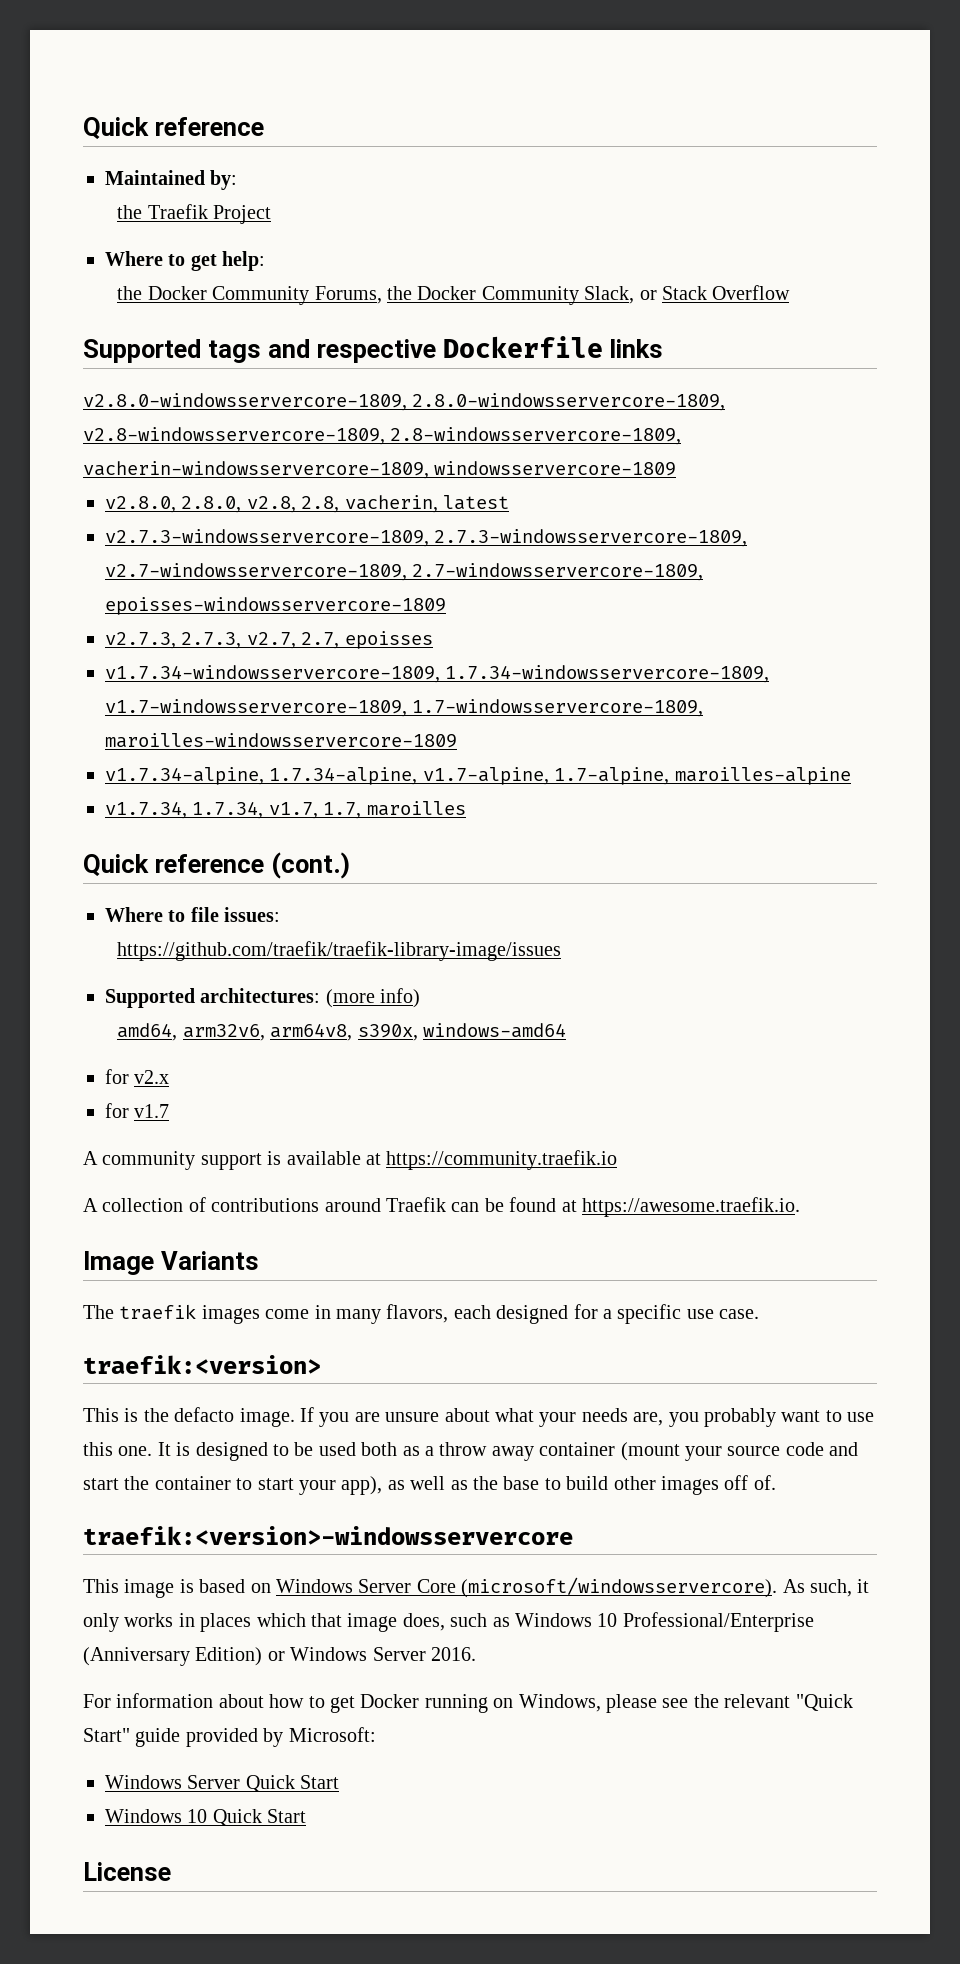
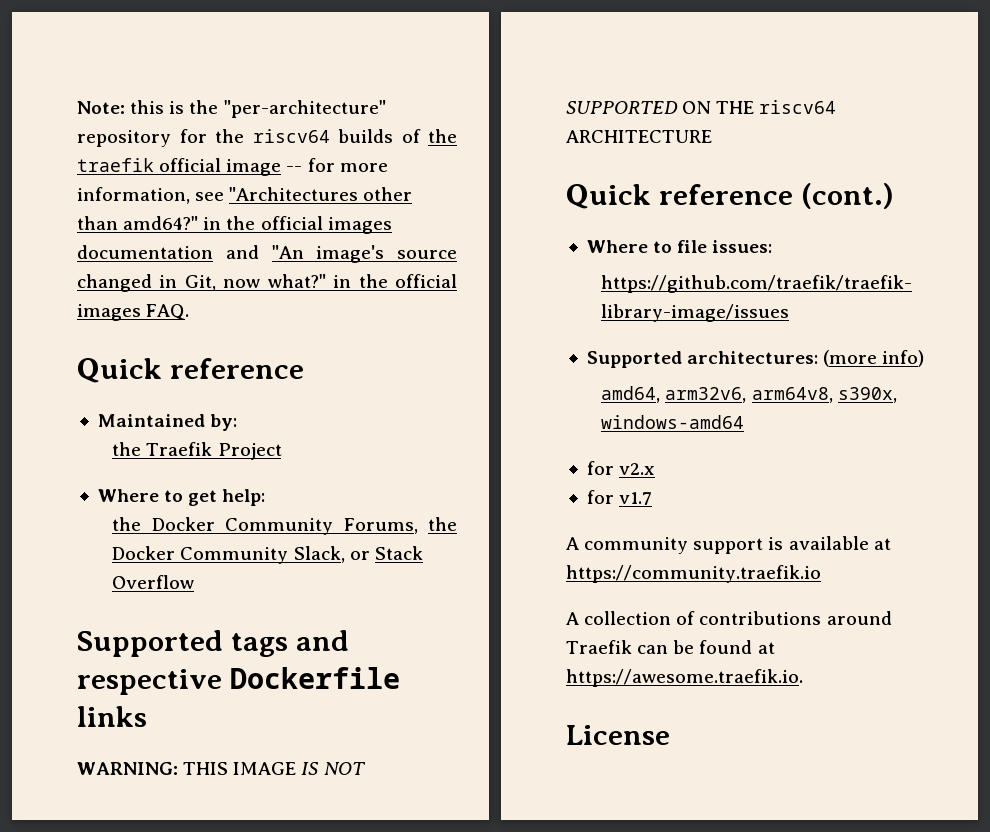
+ Note: this is the "per-architecture" repository for the riscv64 builds of the traefik official image -- for more information, see "Architectures other than amd64?" in the official images documentation and "An image's source changed in Git, now what?" in the official images FAQ.
- v2.8.0-windowsservercore-1809, 2.8.0-windowsservercore-1809, v2.8-windowsservercore-1809, 2.8-windowsservercore-1809, vacherin-windowsservercore-1809, windowsservercore-1809
- v2.8.0, 2.8.0, v2.8, 2.8, vacherin, latest
- v2.7.3-windowsservercore-1809, 2.7.3-windowsservercore-1809, v2.7-windowsservercore-1809, 2.7-windowsservercore-1809, epoisses-windowsservercore-1809
- v2.7.3, 2.7.3, v2.7, 2.7, epoisses
- v1.7.34-windowsservercore-1809, 1.7.34-windowsservercore-1809, v1.7-windowsservercore-1809, 1.7-windowsservercore-1809, maroilles-windowsservercore-1809
- v1.7.34-alpine, 1.7.34-alpine, v1.7-alpine, 1.7-alpine, maroilles-alpine
- v1.7.34, 1.7.34, v1.7, 1.7, maroilles
+ WARNING: THIS IMAGE IS NOT SUPPORTED ON THE riscv64 ARCHITECTURE
- Image Variants
- The traefik images come in many flavors, each designed for a specific use case.
- traefik:<version>
- This is the defacto image. If you are unsure about what your needs are, you probably want to use this one. It is designed to be used both as a throw away container (mount your source code and start the container to start your app), as well as the base to build other images off of.
- traefik:<version>-windowsservercore
- This image is based on Windows Server Core (microsoft/windowsservercore). As such, it only works in places which that image does, such as Windows 10 Professional/Enterprise (Anniversary Edition) or Windows Server 2016.
- For information about how to get Docker running on Windows, please see the relevant "Quick Start" guide provided by Microsoft:
- Windows Server Quick Start
- Windows 10 Quick Start

